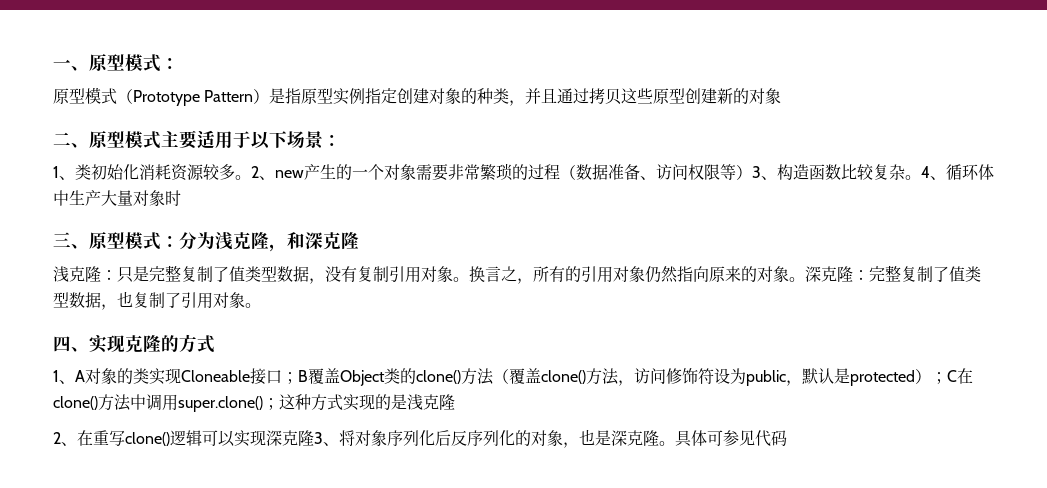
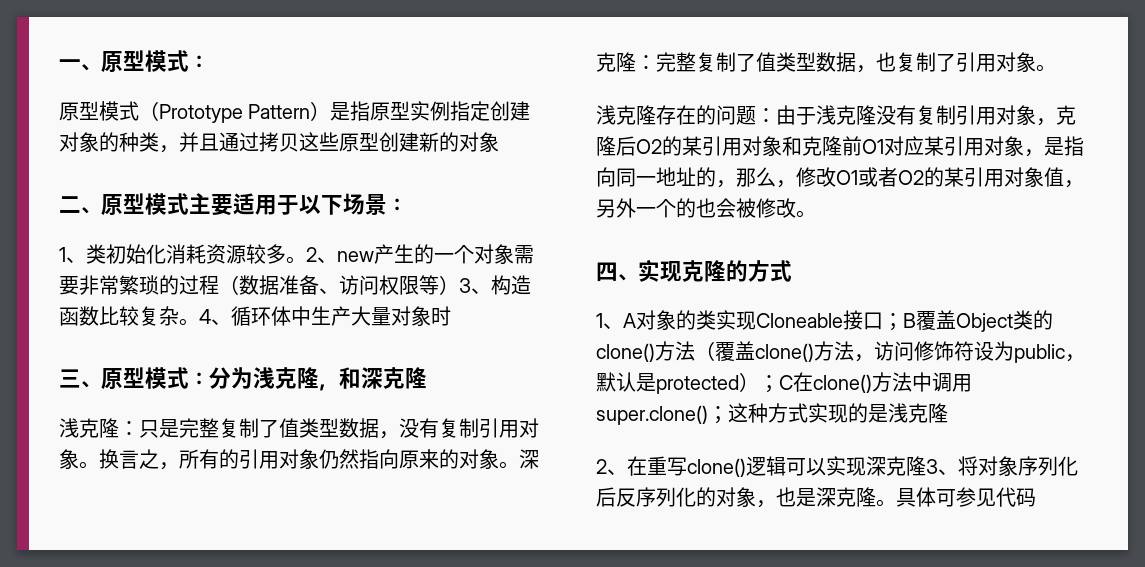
+ 浅克隆存在的问题：由于浅克隆没有复制引用对象，克隆后O2的某引用对象和克隆前O1对应某引用对象，是指向同一地址的，那么，修改O1或者O2的某引用对象值，另外一个的也会被修改。

